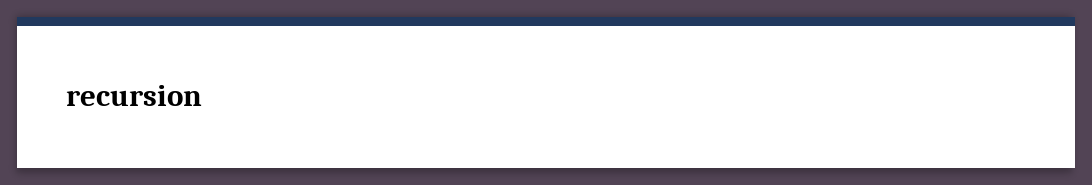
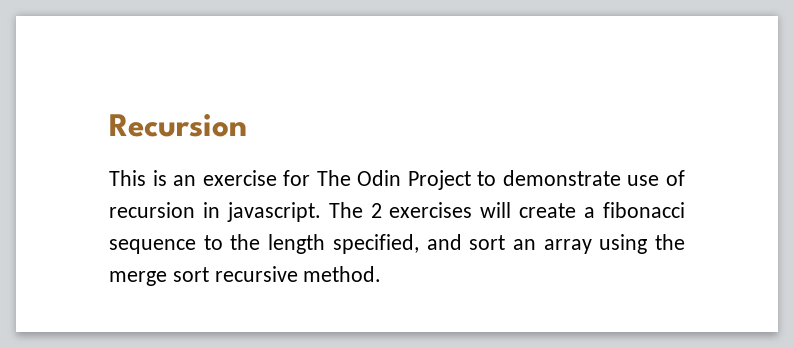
- recursion
+ Recursion
+ This is an exercise for The Odin Project to demonstrate use of recursion in javascript. The 2 exercises will create a fibonacci sequence to the length specified, and sort an array using the merge sort recursive method.

